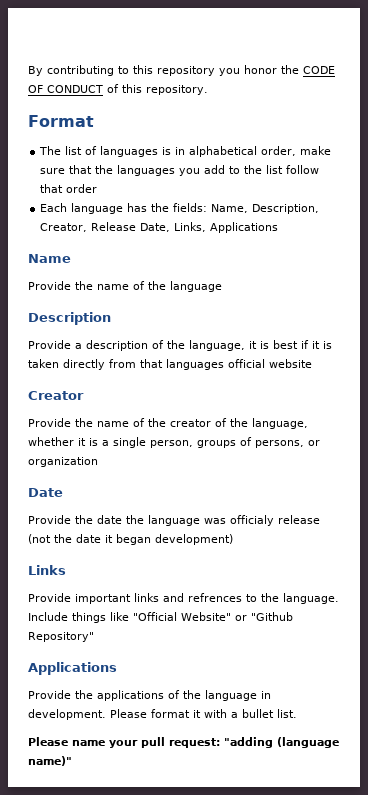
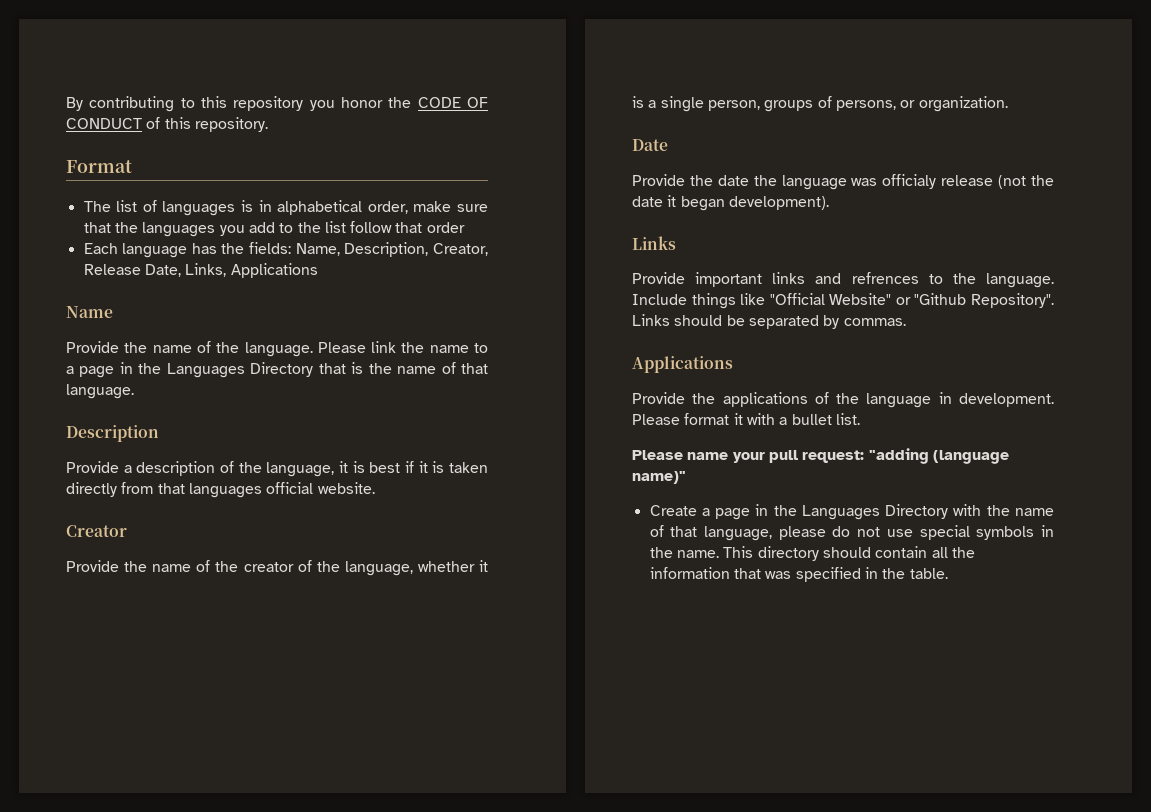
- Provide the name of the language
+ Provide the name of the language. Please link the name to a page in the Languages Directory that is the name of that language.
- Provide a description of the language, it is best if it is taken directly from that languages official website
+ Provide a description of the language, it is best if it is taken directly from that languages official website.
- Provide the name of the creator of the language, whether it is a single person, groups of persons, or organization
+ Provide the name of the creator of the language, whether it is a single person, groups of persons, or organization.
- Provide the date the language was officialy release (not the date it began development)
+ Provide the date the language was officialy release (not the date it began development).
- Include things like "Official Website" or "Github Repository"
+ Include things like "Official Website" or "Github Repository". Links should be separated by commas.
+ Create a page in the Languages Directory with the name of that language, please do not use special symbols in the name. This directory should contain all the information that was specified in the table.

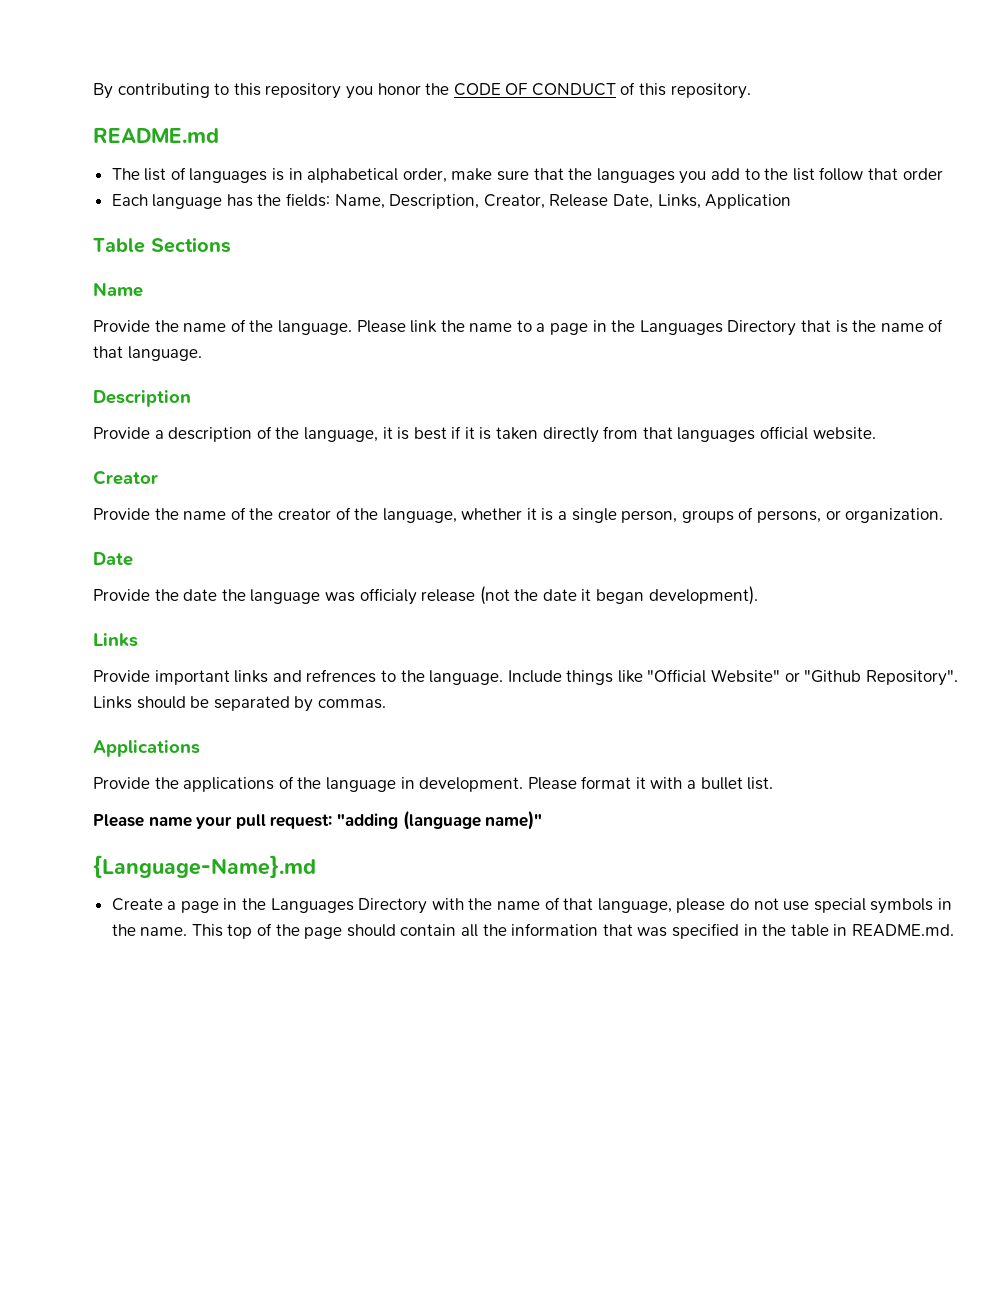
- Format
+ README.md
- Each language has the fields: Name, Description, Creator, Release Date, Links, Applications
+ Each language has the fields: Name, Description, Creator, Release Date, Links, Application
+ Table Sections
+ {Language-Name}.md
- This directory should contain all the information that was specified in the table.
+ This top of the page should contain all the information that was specified in the table in README.md.

